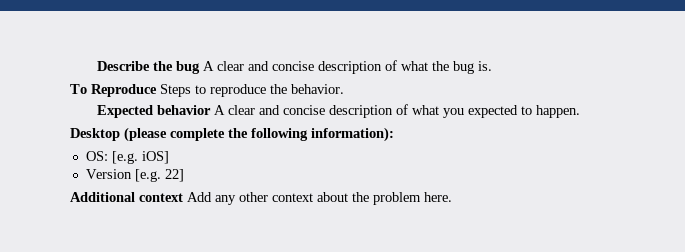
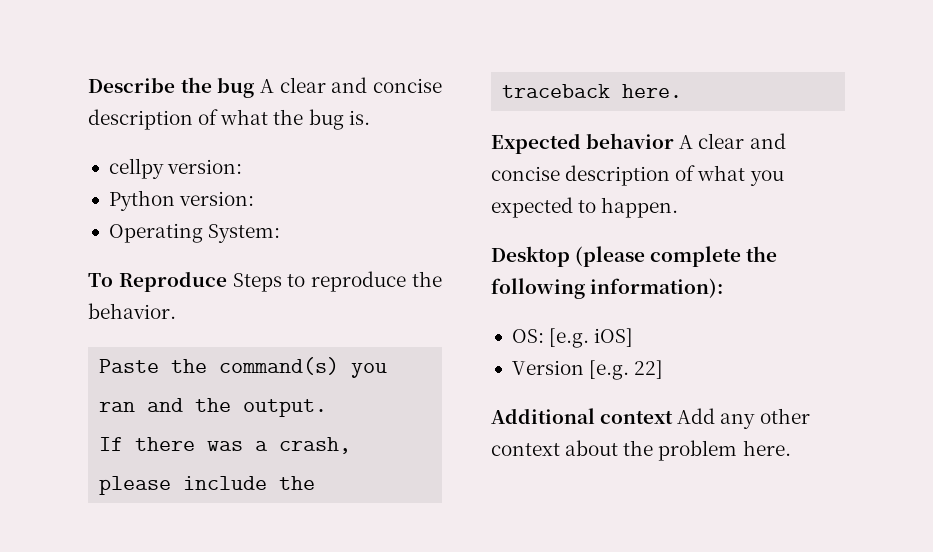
+ cellpy version:
+ Python version:
+ Operating System:
+ Paste the command(s) you ran and the output.
+ If there was a crash, please include the traceback here.

